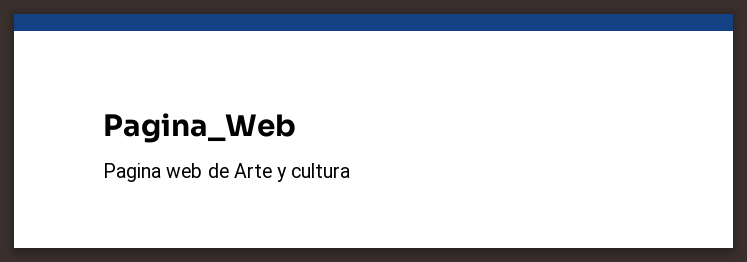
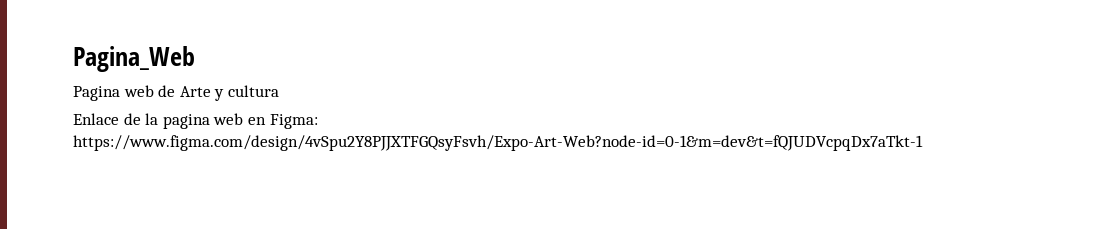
+ Enlace de la pagina web en Figma: https://www.figma.com/design/4vSpu2Y8PJJXTFGQsyFsvh/Expo-Art-Web?node-id=0-1&m=dev&t=fQJUDVcpqDx7aTkt-1

